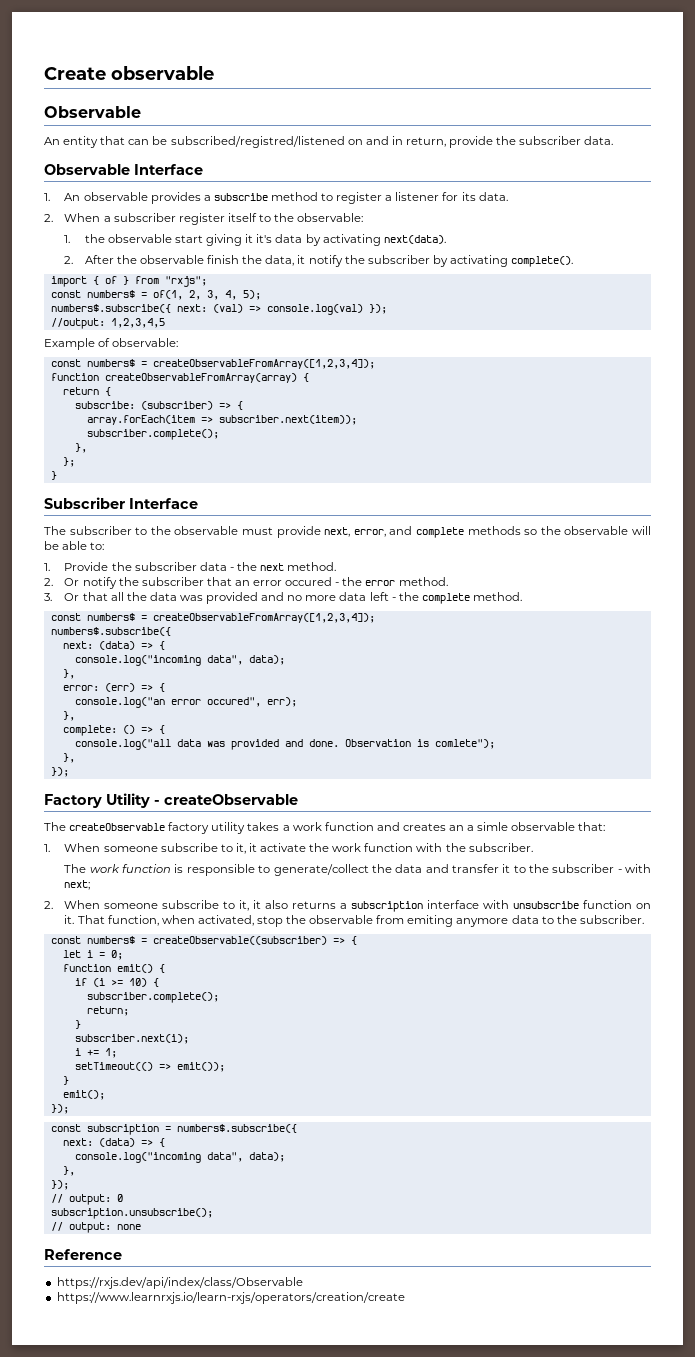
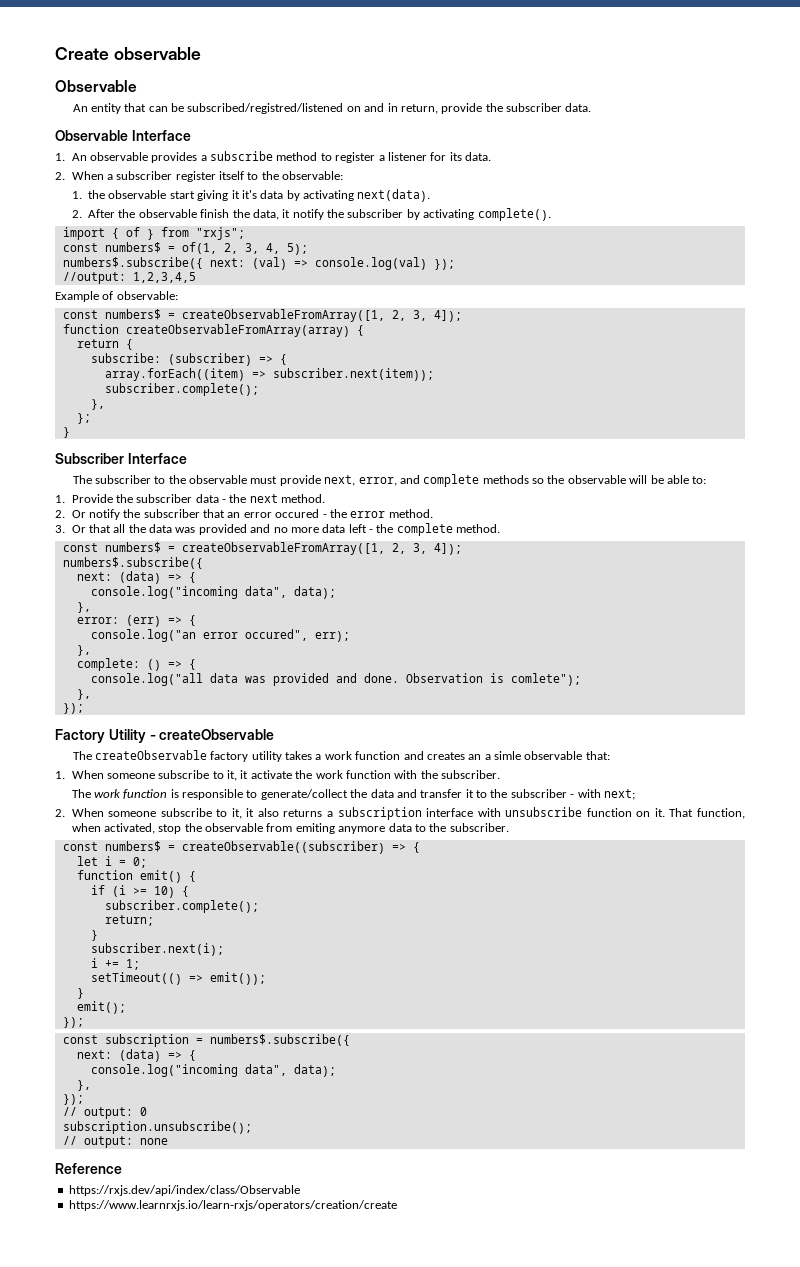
  Example of observable:
- const numbers$ = createObservableFromArray([1,2,3,4]);
+ const numbers$ = createObservableFromArray([1, 2, 3, 4]);
- array.forEach(item => subscriber.next(item));
+ array.forEach((item) => subscriber.next(item));
  3. Or that all the data was provided and no more data left - the complete method.
- const numbers$ = createObservableFromArray([1,2,3,4]);
+ const numbers$ = createObservableFromArray([1, 2, 3, 4]);

